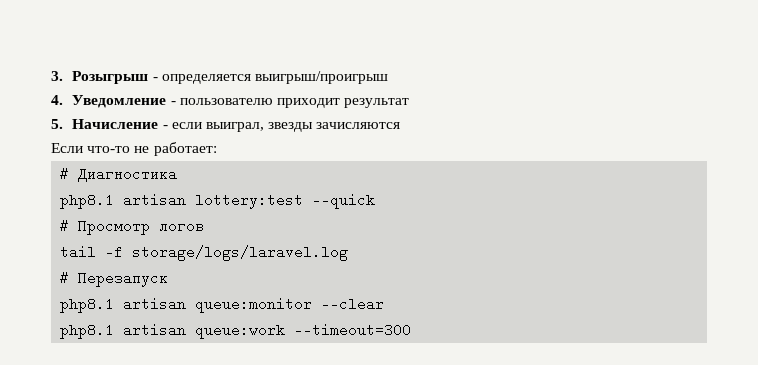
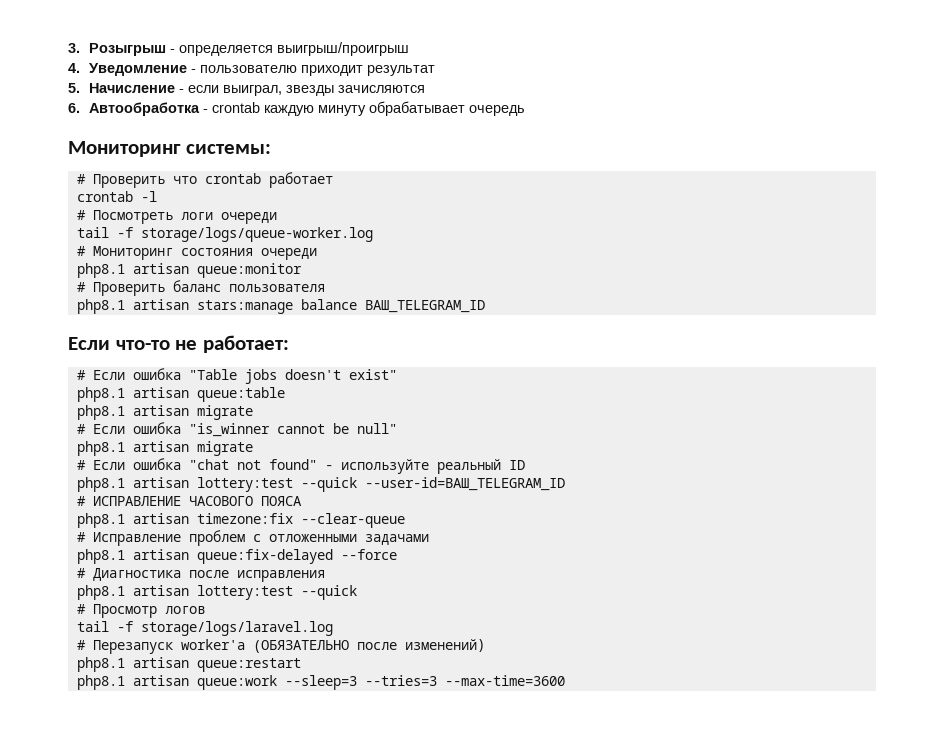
+ 6. Автообработка - crontab каждую минуту обрабатывает очередь
+ Мониторинг системы:
+ # Проверить что crontab работает
+ crontab -l
+ # Посмотреть логи очереди
+ tail -f storage/logs/queue-worker.log
+ # Мониторинг состояния очереди
+ php8.1 artisan queue:monitor
+ # Проверить баланс пользователя
+ php8.1 artisan stars:manage balance ВАШ_TELEGRAM_ID
  Если что-то не работает:
+ # Если ошибка "Table jobs doesn't exist"
+ php8.1 artisan queue:table
+ php8.1 artisan migrate
+ # Если ошибка "is_winner cannot be null"
+ php8.1 artisan migrate
+ # Если ошибка "chat not found" - используйте реальный ID
+ php8.1 artisan lottery:test --quick --user-id=ВАШ_TELEGRAM_ID
+ # ИСПРАВЛЕНИЕ ЧАСОВОГО ПОЯСА
+ php8.1 artisan timezone:fix --clear-queue
+ # Исправление проблем с отложенными задачами
+ php8.1 artisan queue:fix-delayed --force
- # Диагностика
+ # Диагностика после исправления
- # Перезапуск
- php8.1 artisan queue:monitor --clear
+ # Перезапуск worker'а (ОБЯЗАТЕЛЬНО после изменений)
+ php8.1 artisan queue:restart
- php8.1 artisan queue:work --timeout=300
+ php8.1 artisan queue:work --sleep=3 --tries=3 --max-time=3600

